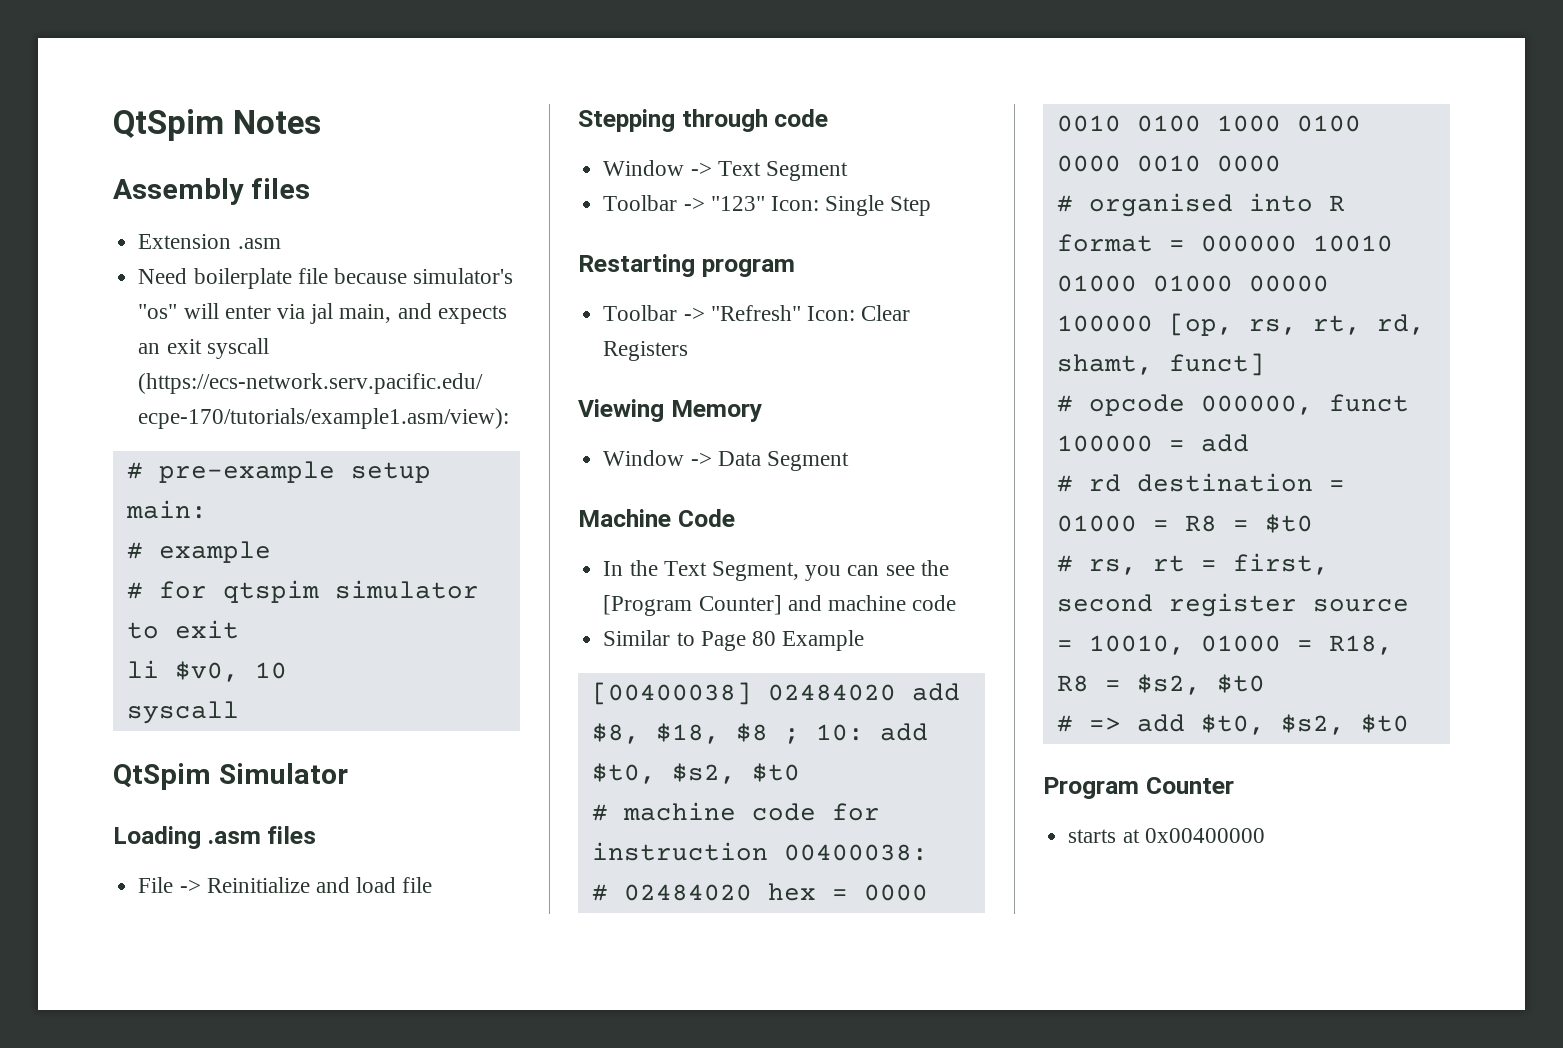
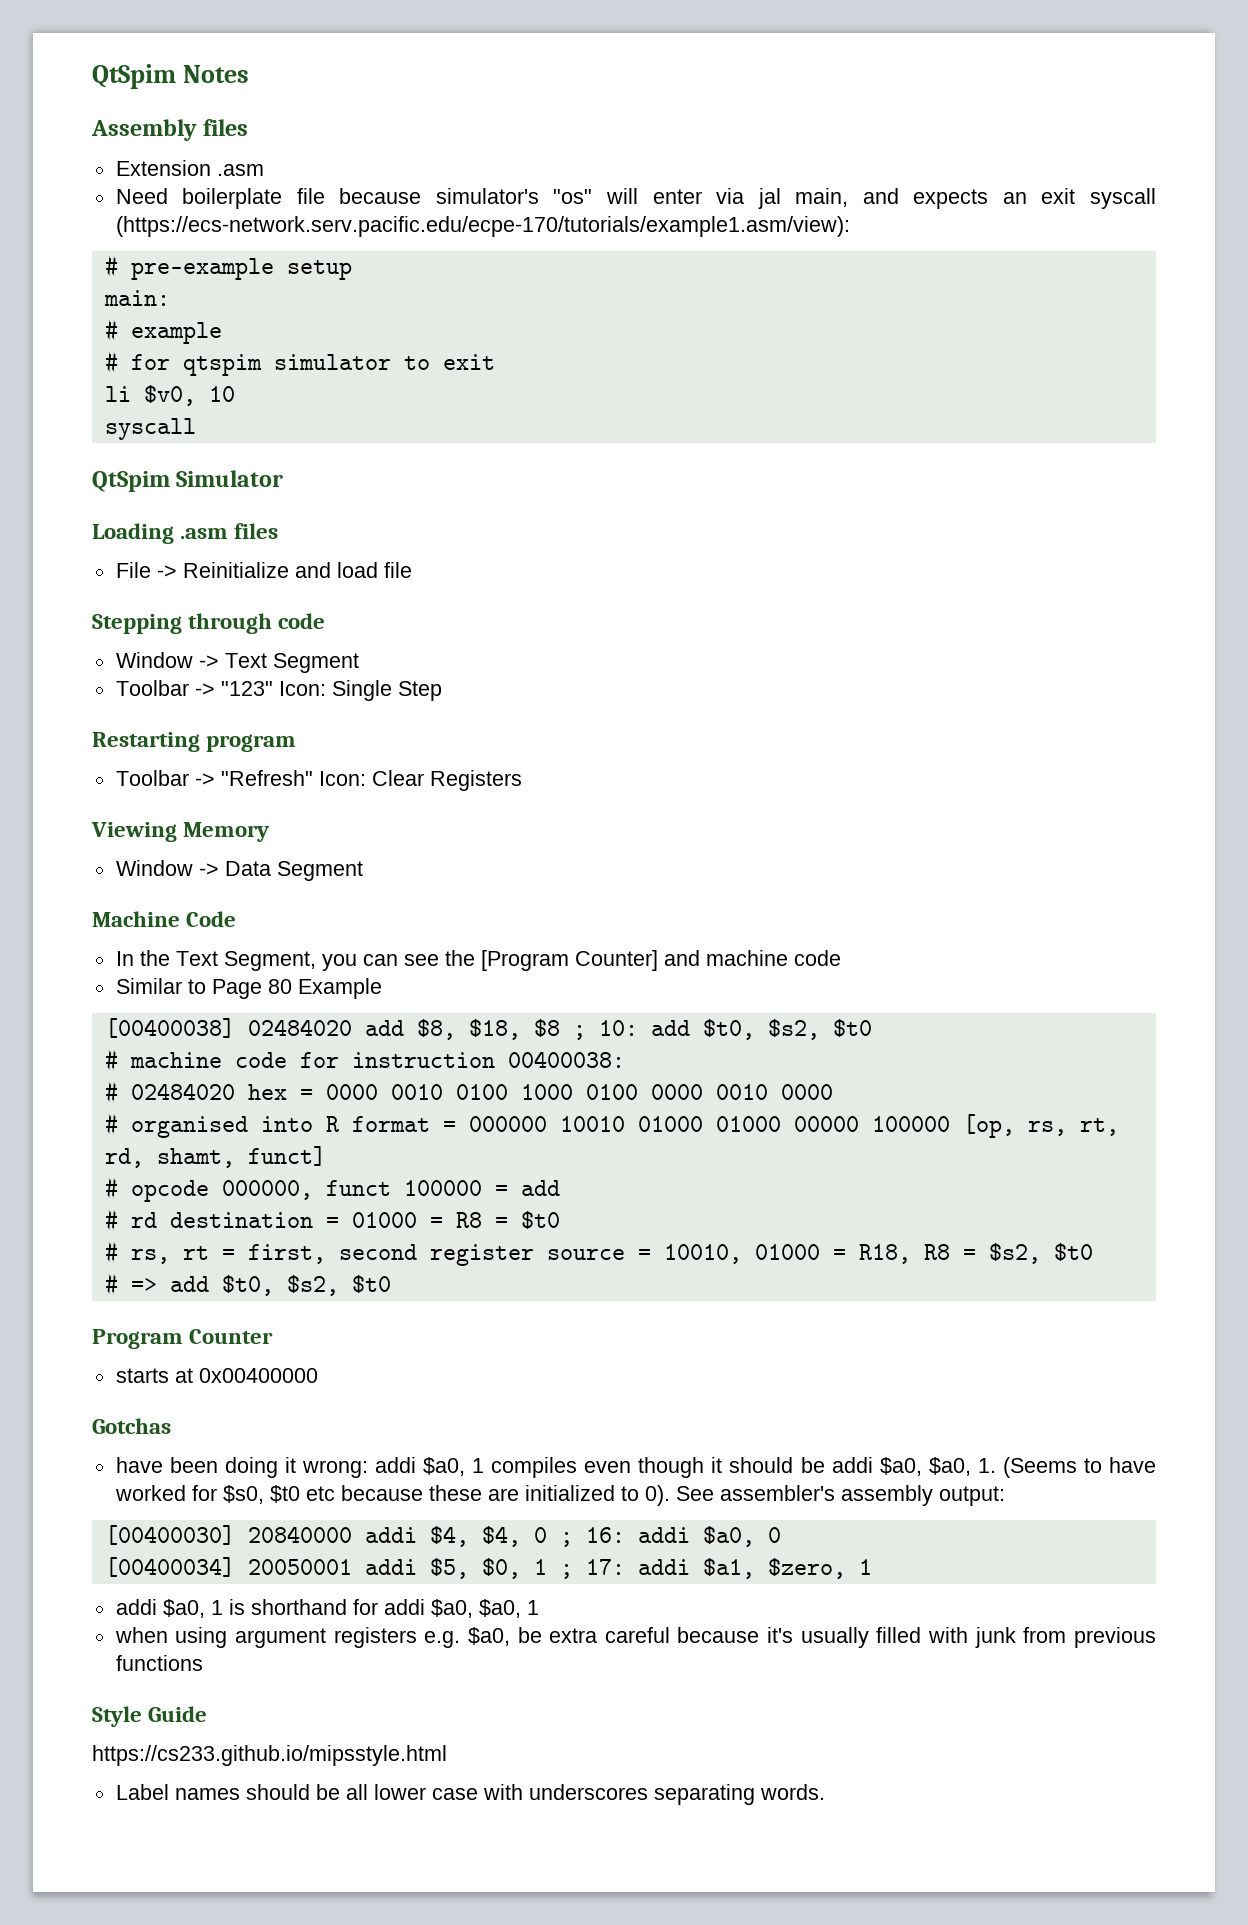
+ Gotchas
+ have been doing it wrong: addi $a0, 1 compiles even though it should be addi $a0, $a0, 1. (Seems to have worked for $s0, $t0 etc because these are initialized to 0). See assembler's assembly output:
+ [00400030] 20840000 addi $4, $4, 0 ; 16: addi $a0, 0
+ [00400034] 20050001 addi $5, $0, 1 ; 17: addi $a1, $zero, 1
+ addi $a0, 1 is shorthand for addi $a0, $a0, 1
+ when using argument registers e.g. $a0, be extra careful because it's usually filled with junk from previous functions
+ Style Guide
+ https://cs233.github.io/mipsstyle.html
+ Label names should be all lower case with underscores separating words.

